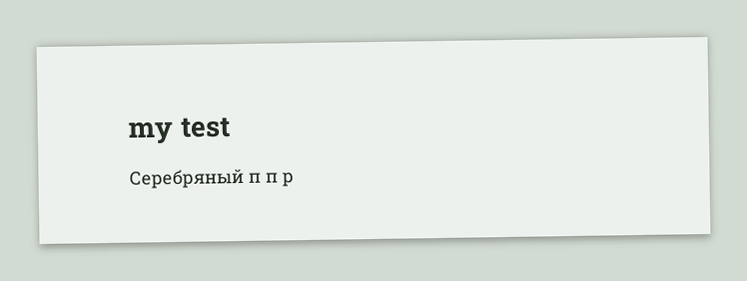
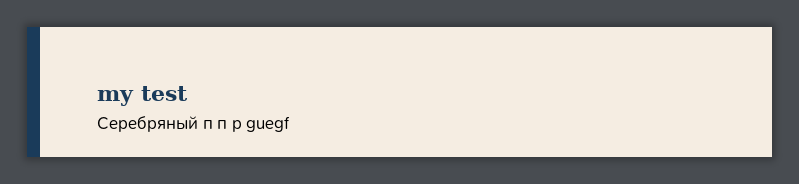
- Серебряный п п р
+ Серебряный п п р guegf

